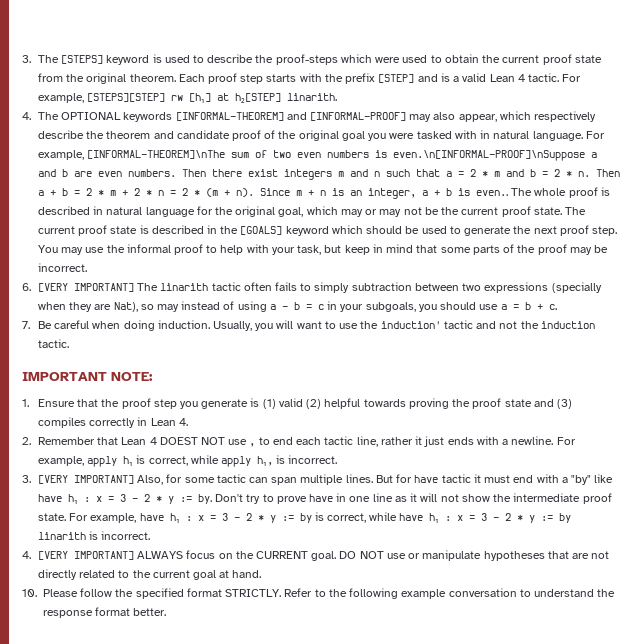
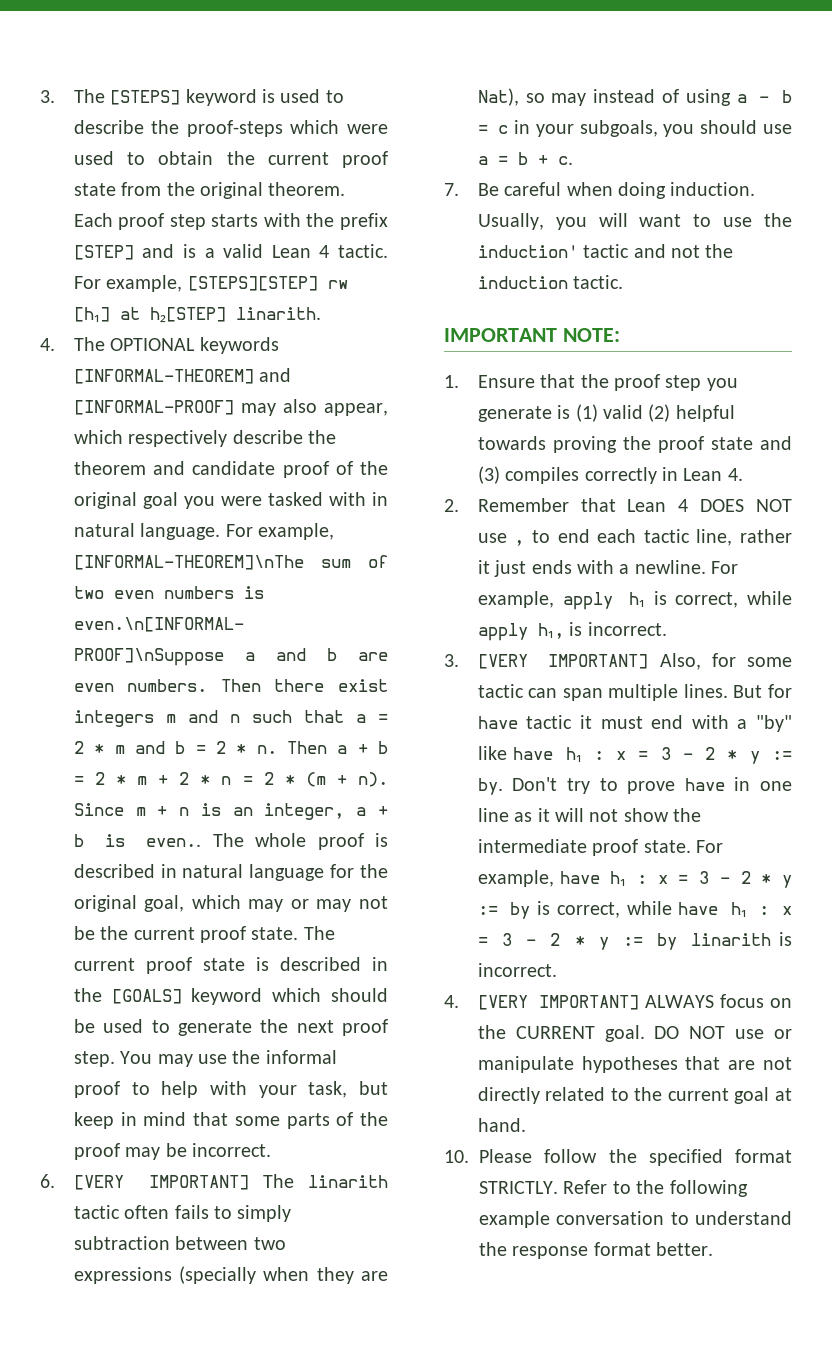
- 2. Remember that Lean 4 DOEST NOT use , to end each tactic line, rather it just ends with a newline.
+ 2. Remember that Lean 4 DOES NOT use , to end each tactic line, rather it just ends with a newline.

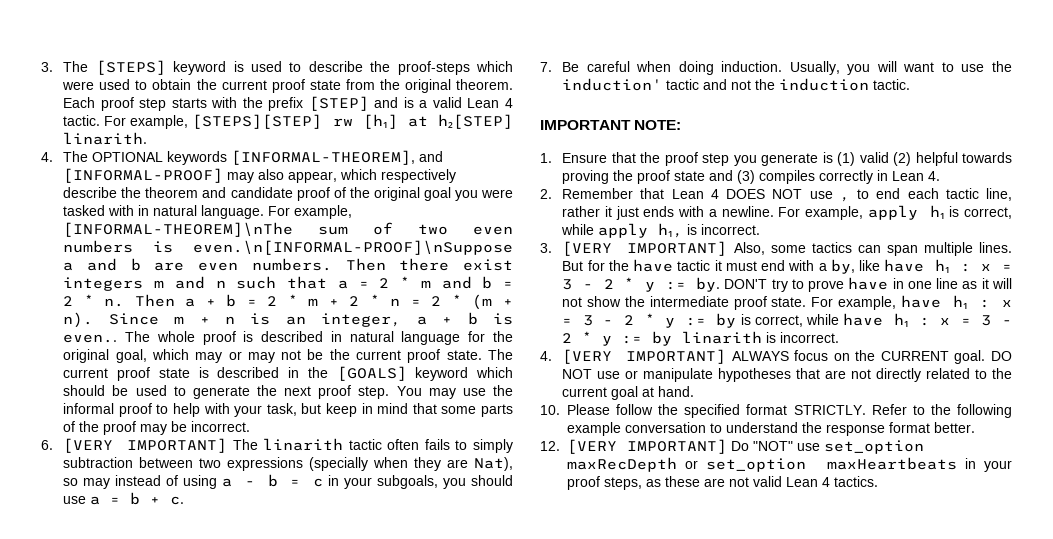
- 4. The OPTIONAL keywords [INFORMAL-THEOREM] and [INFORMAL-PROOF] may also appear, which respectively describe the theorem and candidate proof of the original goal you were tasked with in natural language.
+ 4. The OPTIONAL keywords [INFORMAL-THEOREM], and [INFORMAL-PROOF] may also appear, which respectively describe the theorem and candidate proof of the original goal you were tasked with in natural language.
- 3. [VERY IMPORTANT] Also, for some tactic can span multiple lines.
+ 3. [VERY IMPORTANT] Also, some tactics can span multiple lines.
- But for have tactic it must end with a "by" like have h₁ : x = 3 - 2 * y := by.
+ But for the have tactic it must end with a by, like have h₁ : x = 3 - 2 * y := by.
- Don't try to prove have in one line as it will not show the intermediate proof state.
+ DON'T try to prove have in one line as it will not show the intermediate proof state.
+ 12. [VERY IMPORTANT] Do "NOT" use set_option maxRecDepth or set_option maxHeartbeats in your proof steps, as these are not valid Lean 4 tactics.

